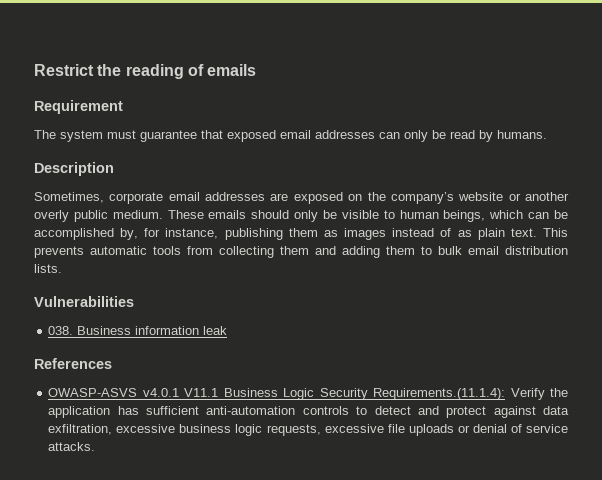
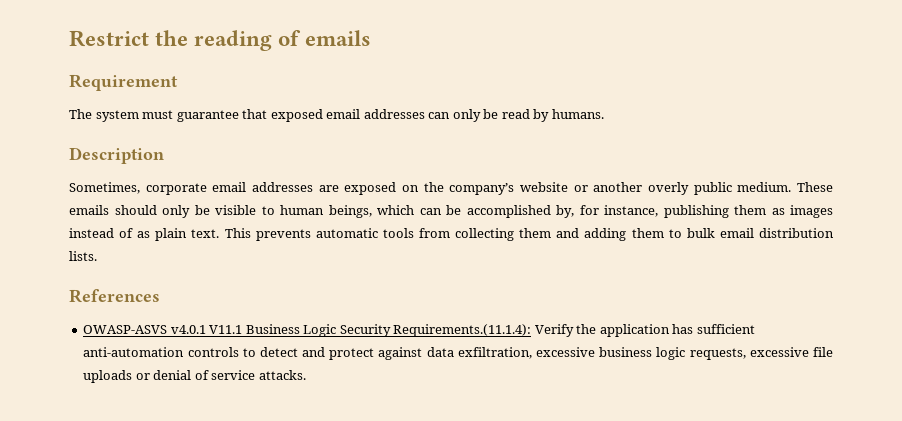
- Vulnerabilities
- 038. Business information leak

